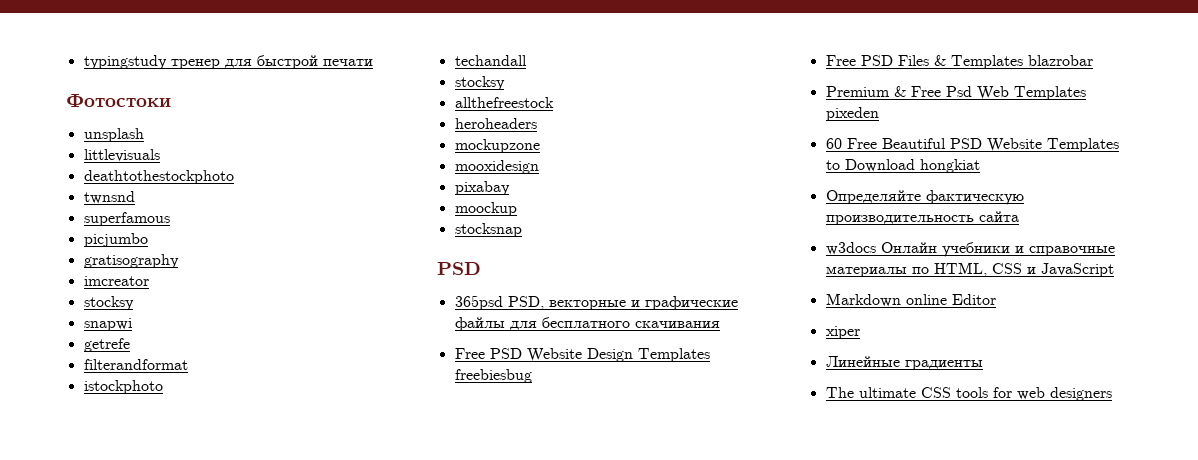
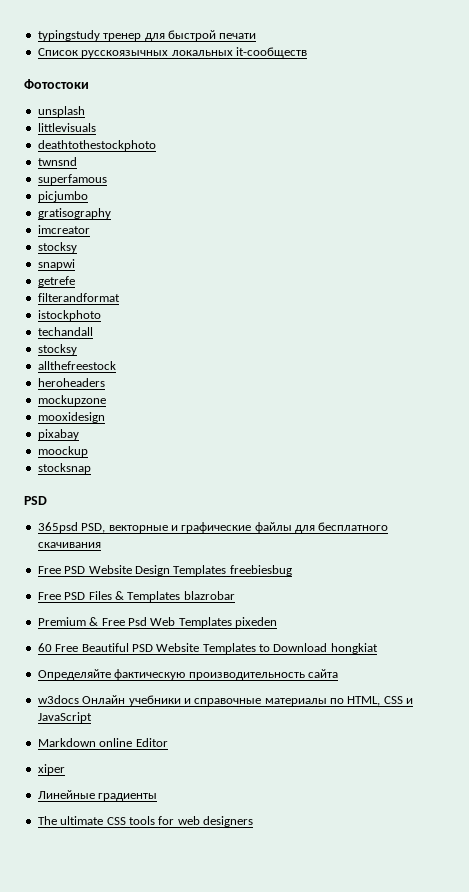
+ Список русскоязычных локальных it-сообществ

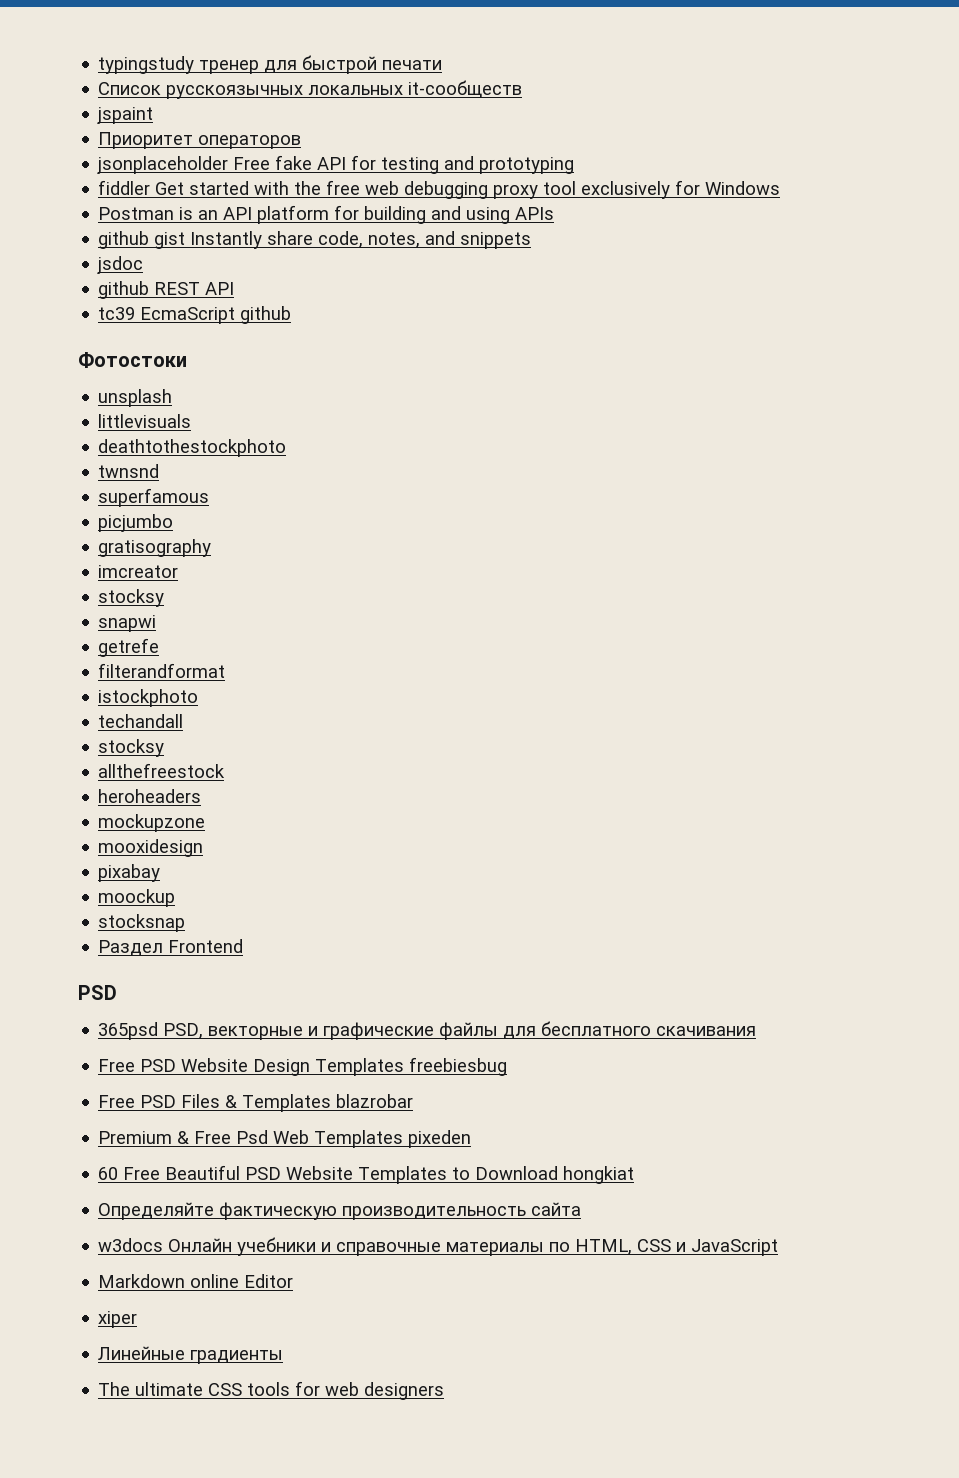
+ jspaint
+ Приоритет операторов
+ jsonplaceholder Free fake API for testing and prototyping
+ fiddler Get started with the free web debugging proxy tool exclusively for Windows
+ Postman is an API platform for building and using APIs
+ github gist Instantly share code, notes, and snippets
+ jsdoc
+ github REST API
+ tc39 EcmaScript github
+ Раздел Frontend

